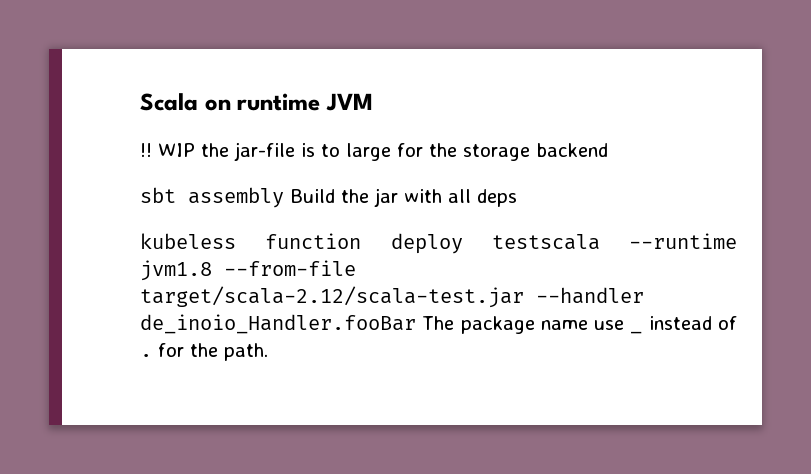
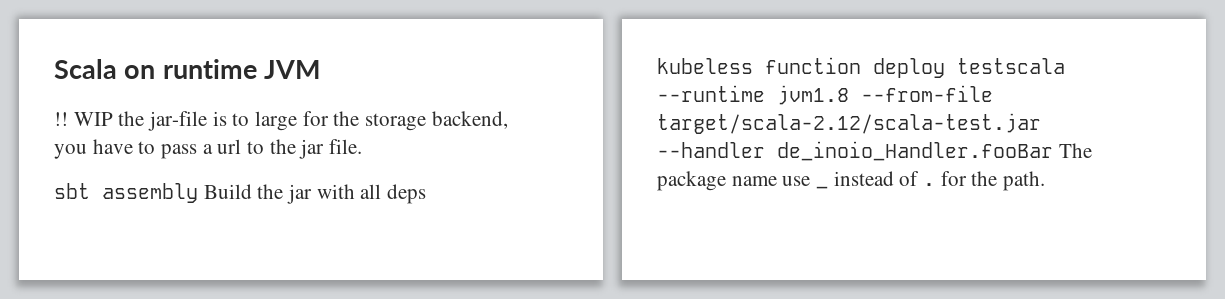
- WIP the jar-file is to large for the storage backend
+ WIP the jar-file is to large for the storage backend, you have to pass a url to the jar file.

